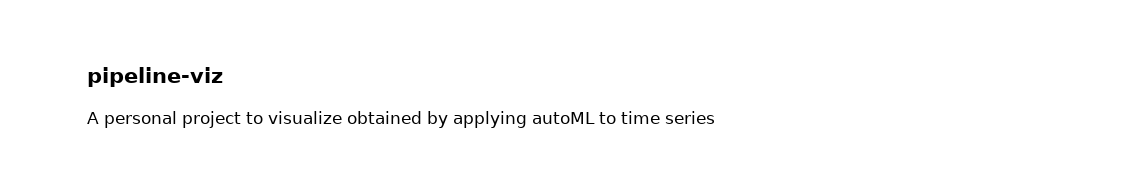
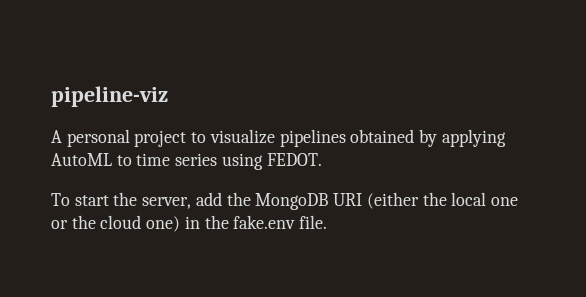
- A personal project to visualize obtained by applying autoML to time series
+ A personal project to visualize pipelines obtained by applying AutoML to time series using FEDOT.
+ To start the server, add the MongoDB URI (either the local one or the cloud one) in the fake.env file.

